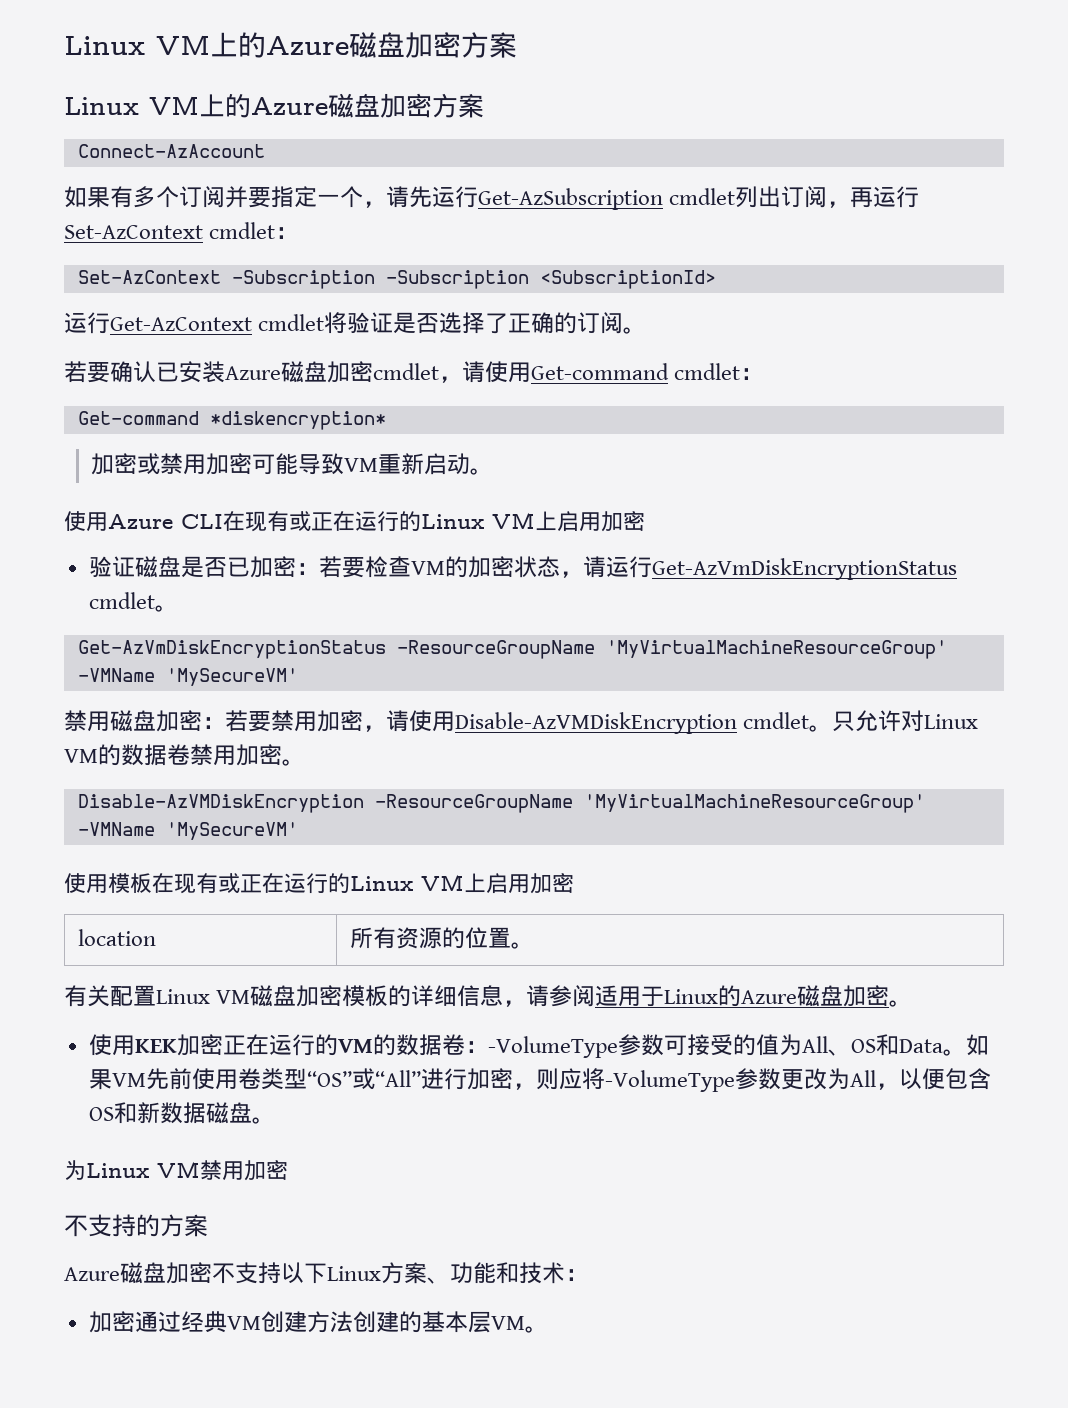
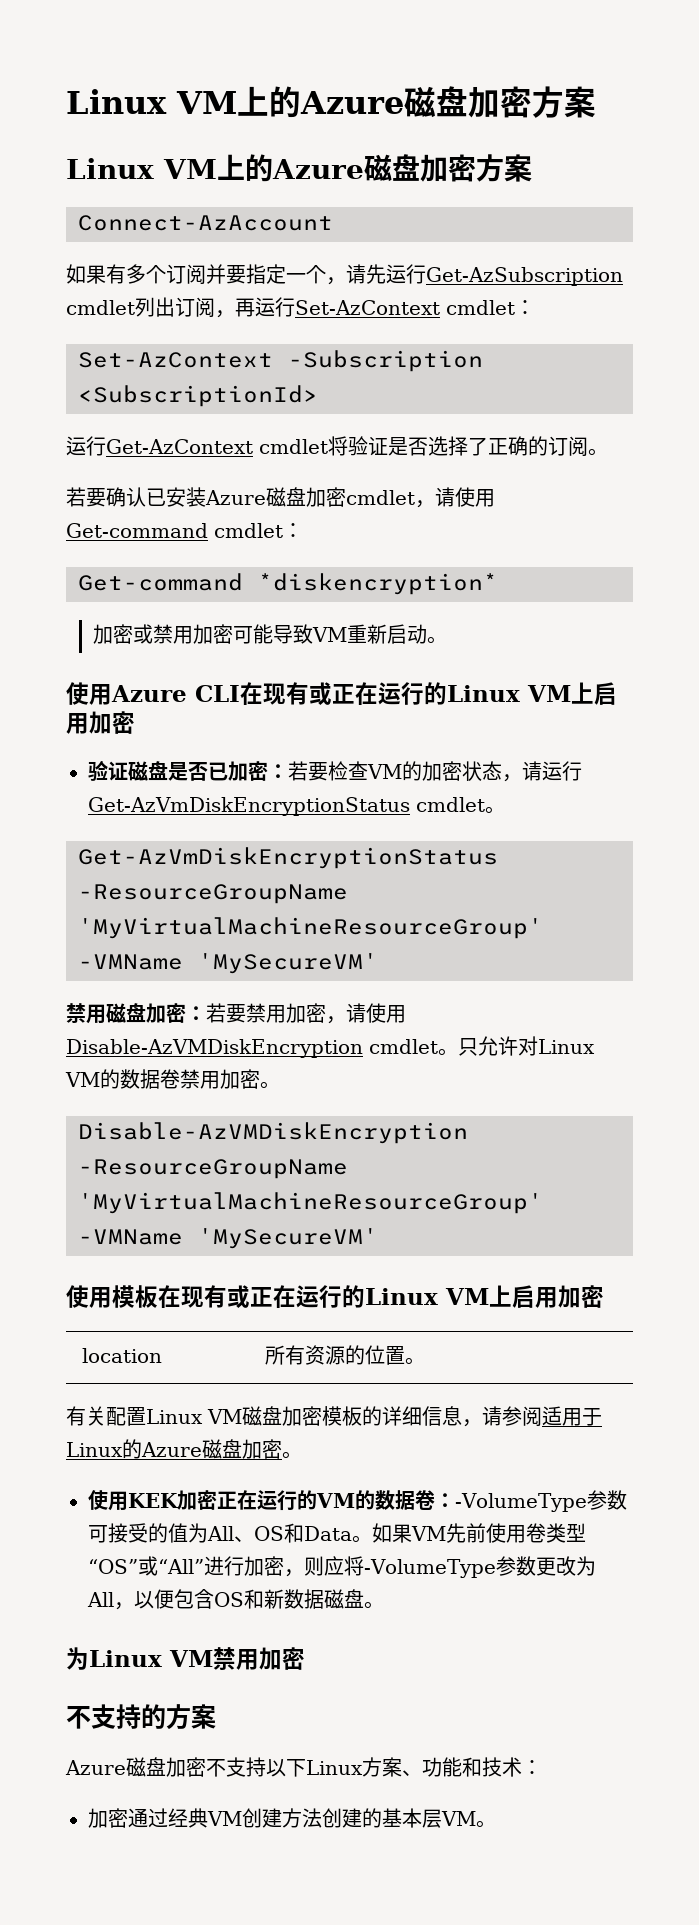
- Set-AzContext -Subscription -Subscription <SubscriptionId>
+ Set-AzContext -Subscription <SubscriptionId>

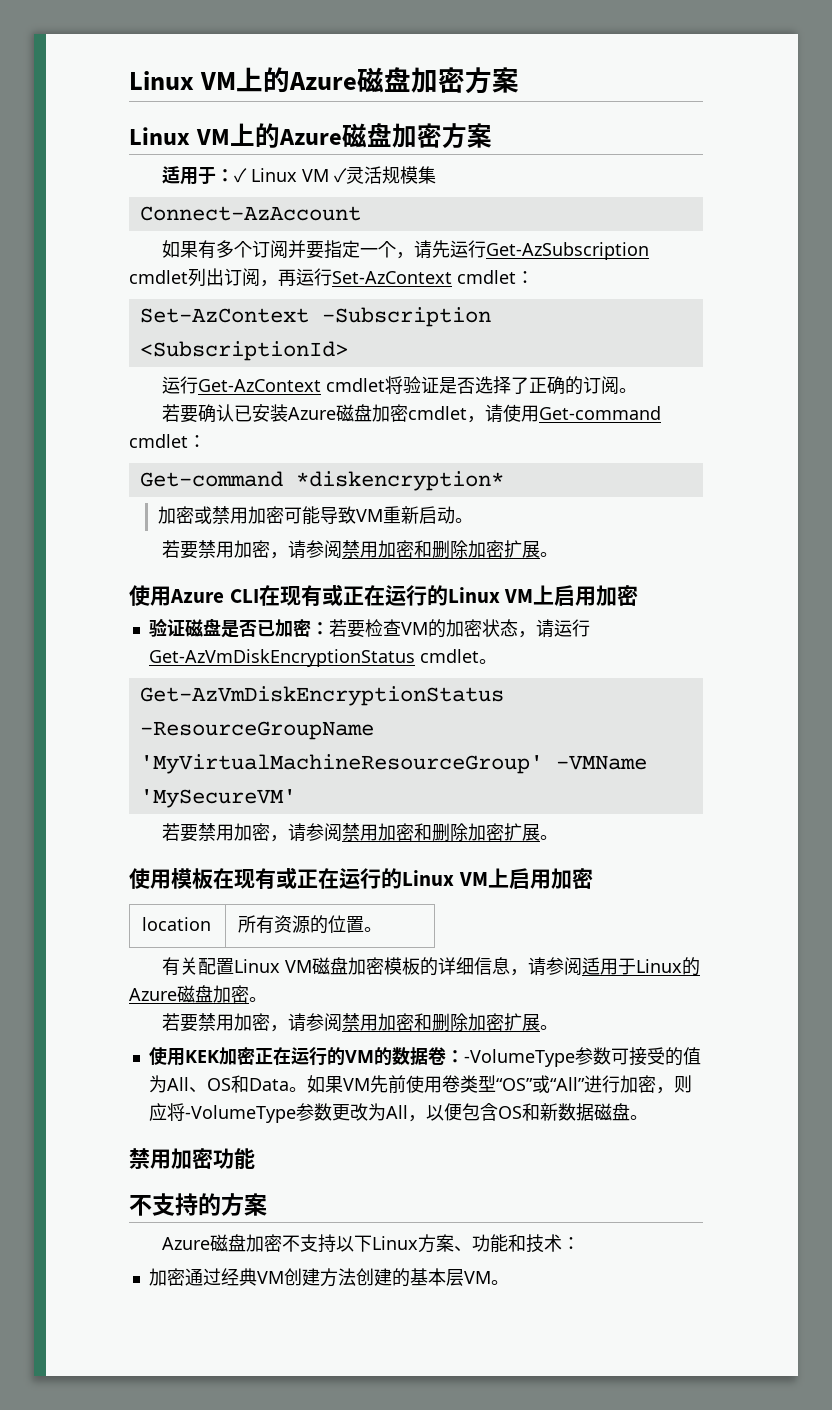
+ 适用于：✓ Linux VM ✓灵活规模集
  加密或禁用加密可能导致VM重新启动。
+ 若要禁用加密，请参阅禁用加密和删除加密扩展。
  Get-AzVmDiskEncryptionStatus -ResourceGroupName 'MyVirtualMachineResourceGroup' -VMName 'MySecureVM'
- 禁用磁盘加密：若要禁用加密，请使用Disable-AzVMDiskEncryption cmdlet。只允许对Linux VM的数据卷禁用加密。
- Disable-AzVMDiskEncryption -ResourceGroupName 'MyVirtualMachineResourceGroup' -VMName 'MySecureVM'
+ 若要禁用加密，请参阅禁用加密和删除加密扩展。
  有关配置Linux VM磁盘加密模板的详细信息，请参阅适用于Linux的Azure磁盘加密。
+ 若要禁用加密，请参阅禁用加密和删除加密扩展。
- 为Linux VM禁用加密
+ 禁用加密功能

